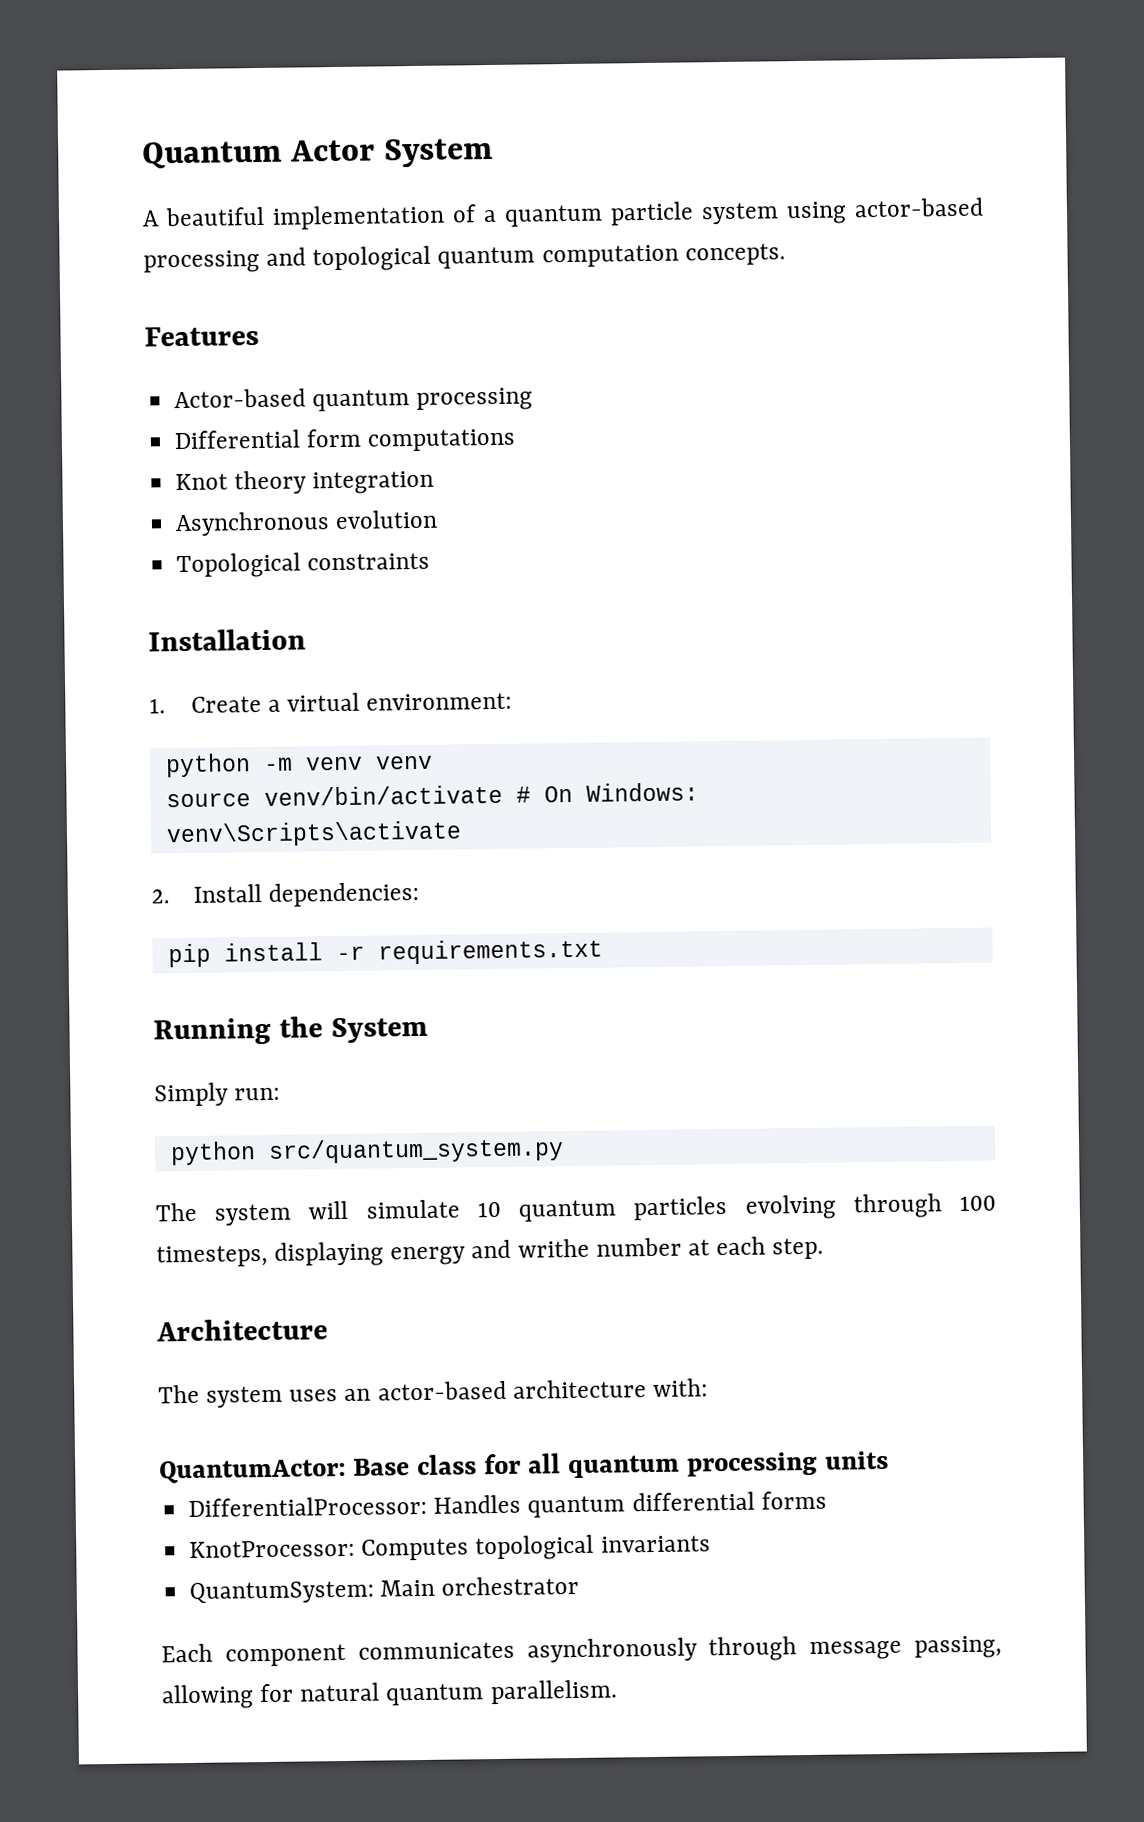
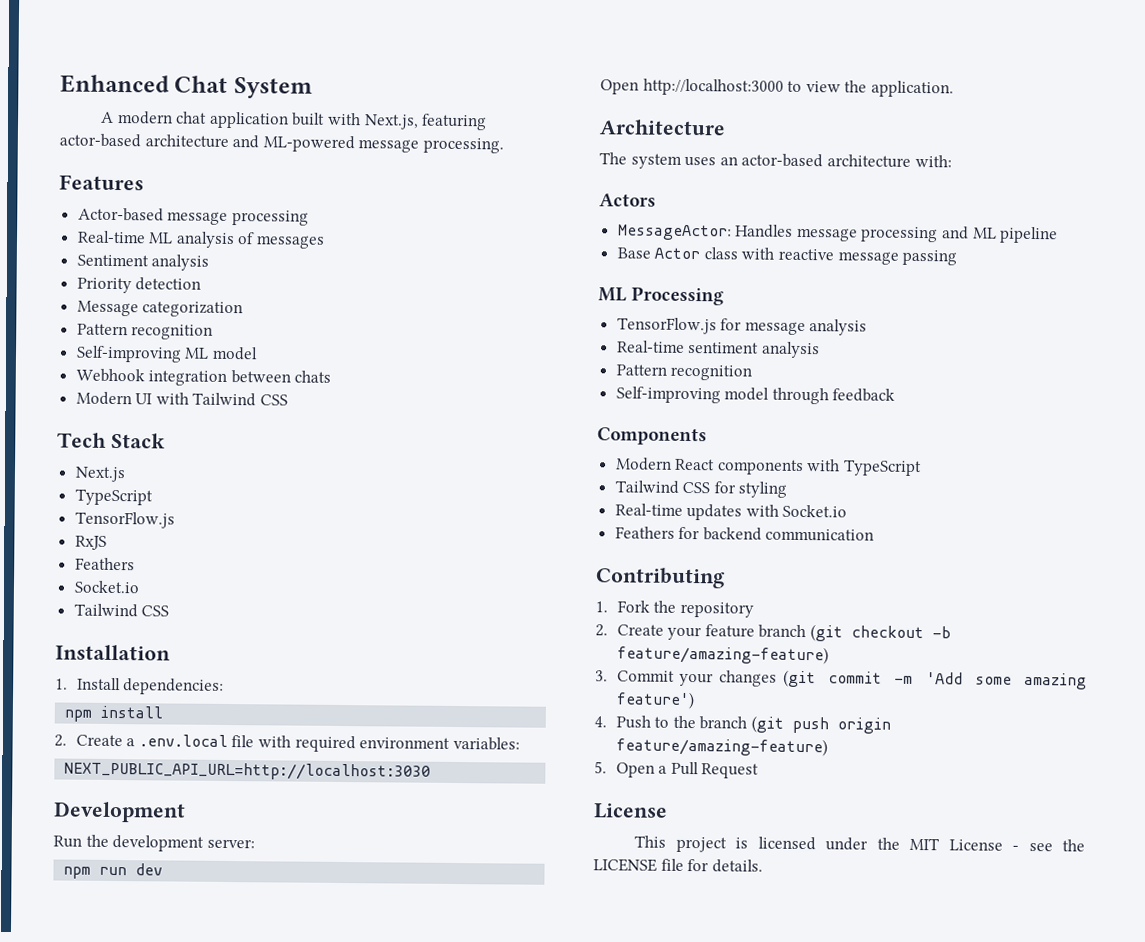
- Quantum Actor System
+ Enhanced Chat System
- A beautiful implementation of a quantum particle system using actor-based processing and topological quantum computation concepts.
+ A modern chat application built with Next.js, featuring actor-based architecture and ML-powered message processing.
- Actor-based quantum processing
+ Actor-based message processing
- Differential form computations
- Knot theory integration
- Asynchronous evolution
- Topological constraints
+ Real-time ML analysis of messages
+ Sentiment analysis
+ Priority detection
+ Message categorization
+ Pattern recognition
+ Self-improving ML model
+ Webhook integration between chats
+ Modern UI with Tailwind CSS
+ Tech Stack
+ Next.js
+ TypeScript
+ TensorFlow.js
+ RxJS
+ Feathers
+ Socket.io
+ Tailwind CSS
  Installation
- 1. Create a virtual environment:
- python -m venv venv
- source venv/bin/activate # On Windows: venv\Scripts\activate
- 2. Install dependencies:
+ 1. Install dependencies:
- pip install -r requirements.txt
- Running the System
- Simply run:
- python src/quantum_system.py
- The system will simulate 10 quantum particles evolving through 100 timesteps, displaying energy and writhe number at each step.
+ npm install
+ 2. Create a .env.local file with required environment variables:
+ NEXT_PUBLIC_API_URL=http://localhost:3030
+ Development
+ Run the development server:
+ npm run dev
+ Open http://localhost:3000 to view the application.
- QuantumActor: Base class for all quantum processing units
- DifferentialProcessor: Handles quantum differential forms
- KnotProcessor: Computes topological invariants
- QuantumSystem: Main orchestrator
- Each component communicates asynchronously through message passing, allowing for natural quantum parallelism.
+ Actors
+ MessageActor: Handles message processing and ML pipeline
+ Base Actor class with reactive message passing
+ ML Processing
+ TensorFlow.js for message analysis
+ Real-time sentiment analysis
+ Pattern recognition
+ Self-improving model through feedback
+ Components
+ Modern React components with TypeScript
+ Tailwind CSS for styling
+ Real-time updates with Socket.io
+ Feathers for backend communication
+ Contributing
+ 1. Fork the repository
+ 2. Create your feature branch (git checkout -b feature/amazing-feature)
+ 3. Commit your changes (git commit -m 'Add some amazing feature')
+ 4. Push to the branch (git push origin feature/amazing-feature)
+ 5. Open a Pull Request
+ License
+ This project is licensed under the MIT License - see the LICENSE file for details.

